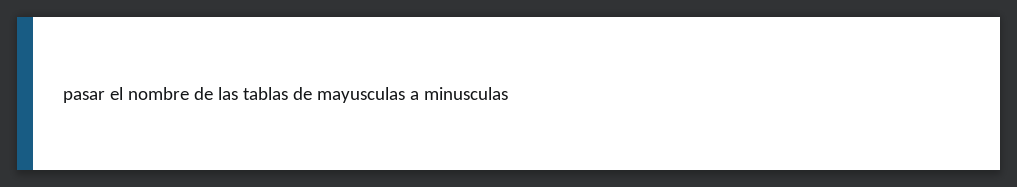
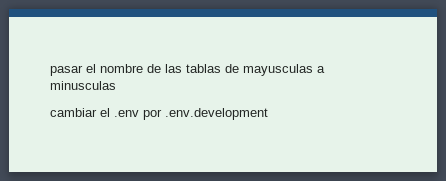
+ cambiar el .env por .env.development

